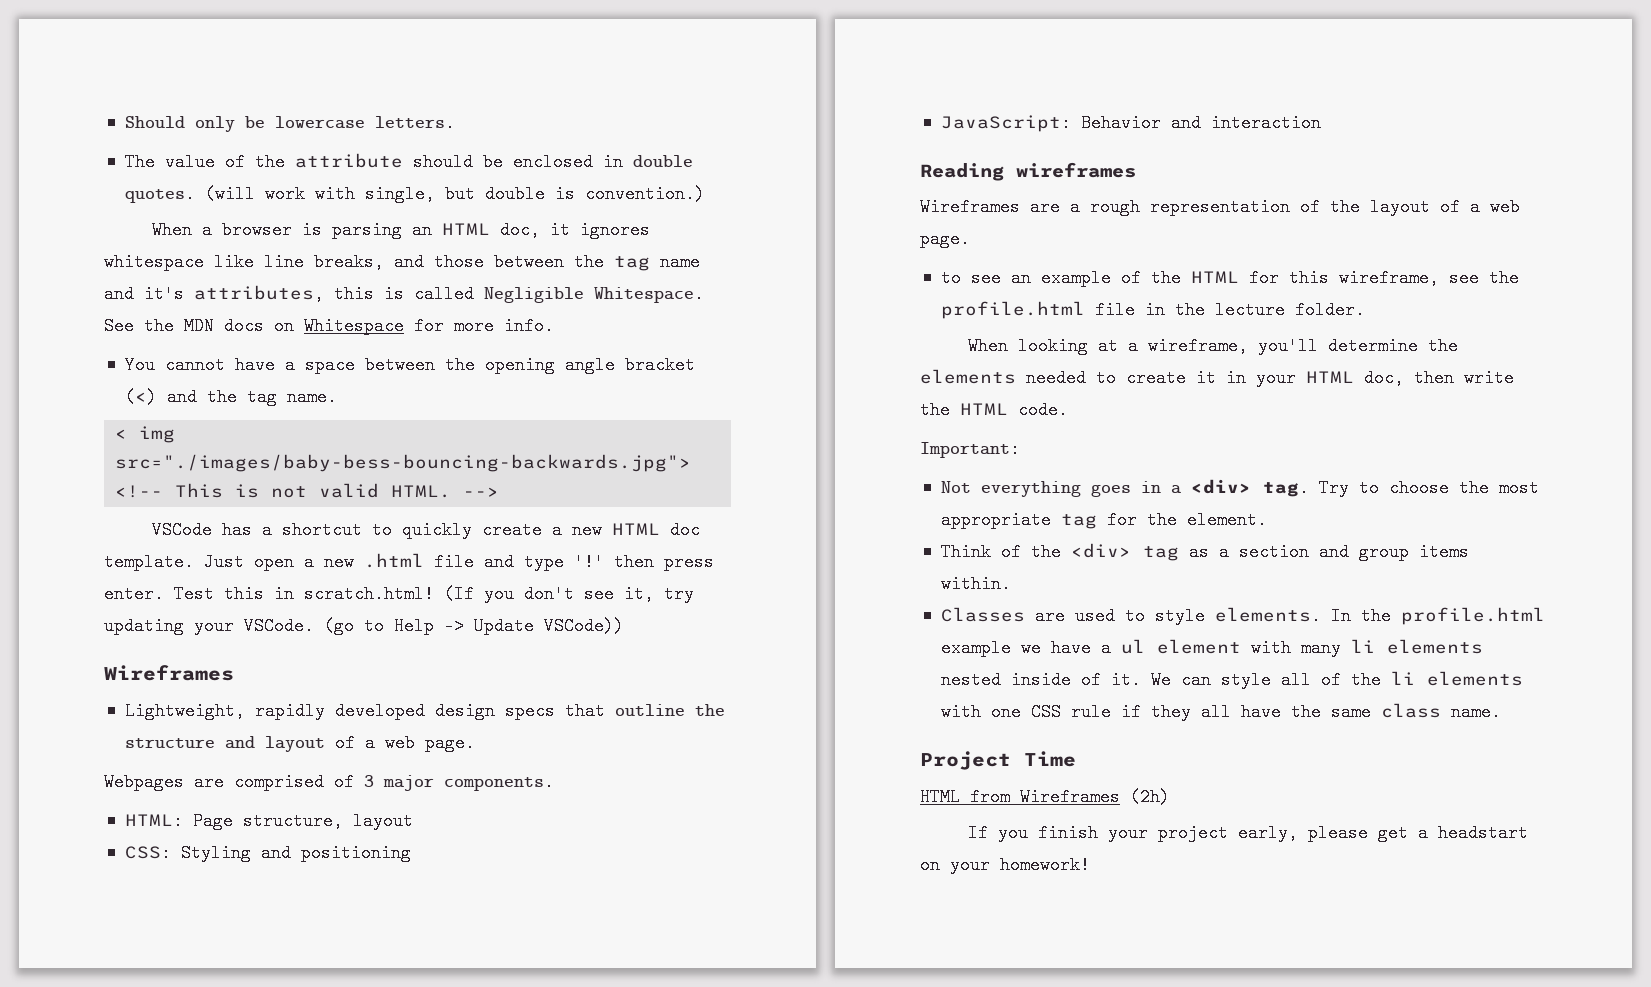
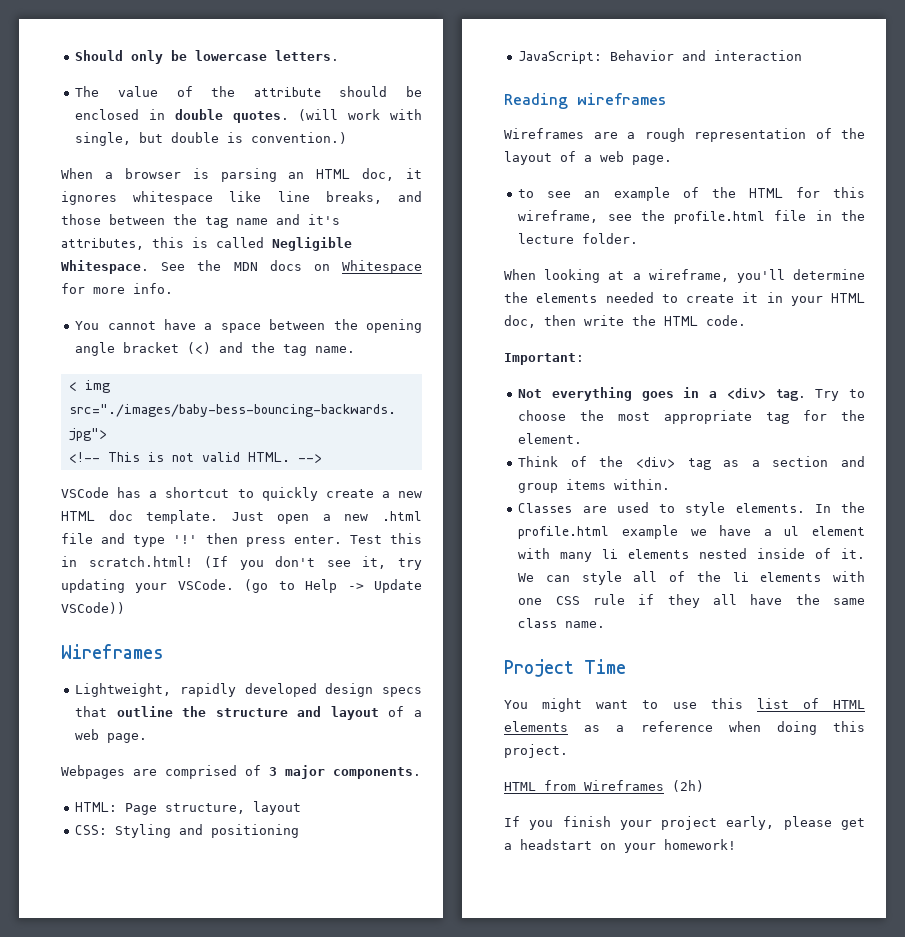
+ You might want to use this list of HTML elements as a reference when doing this project.

